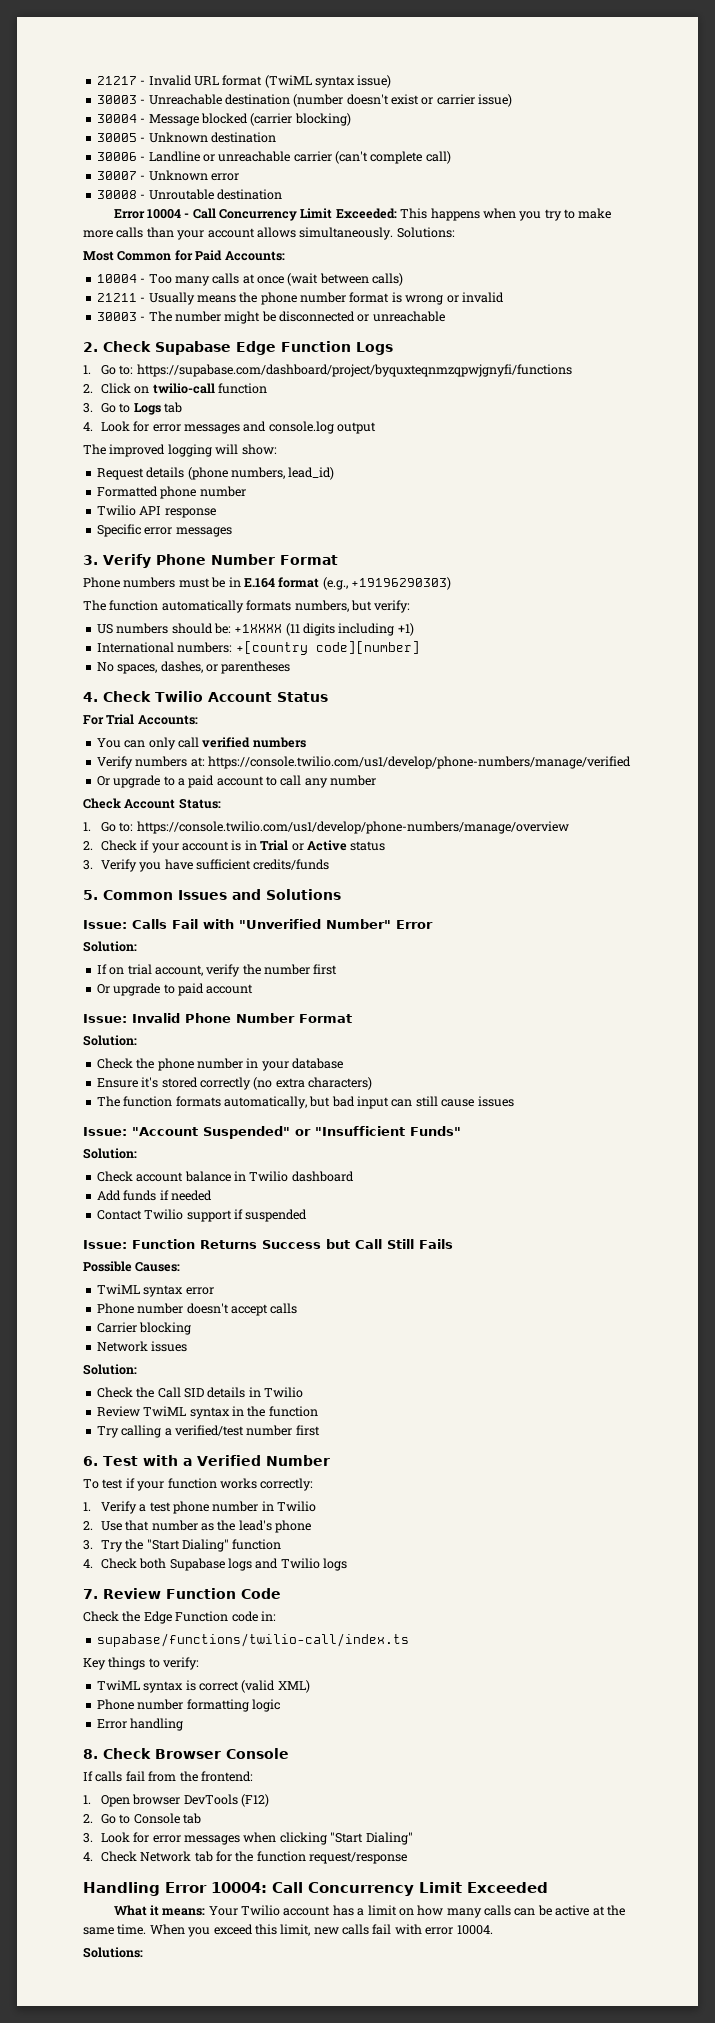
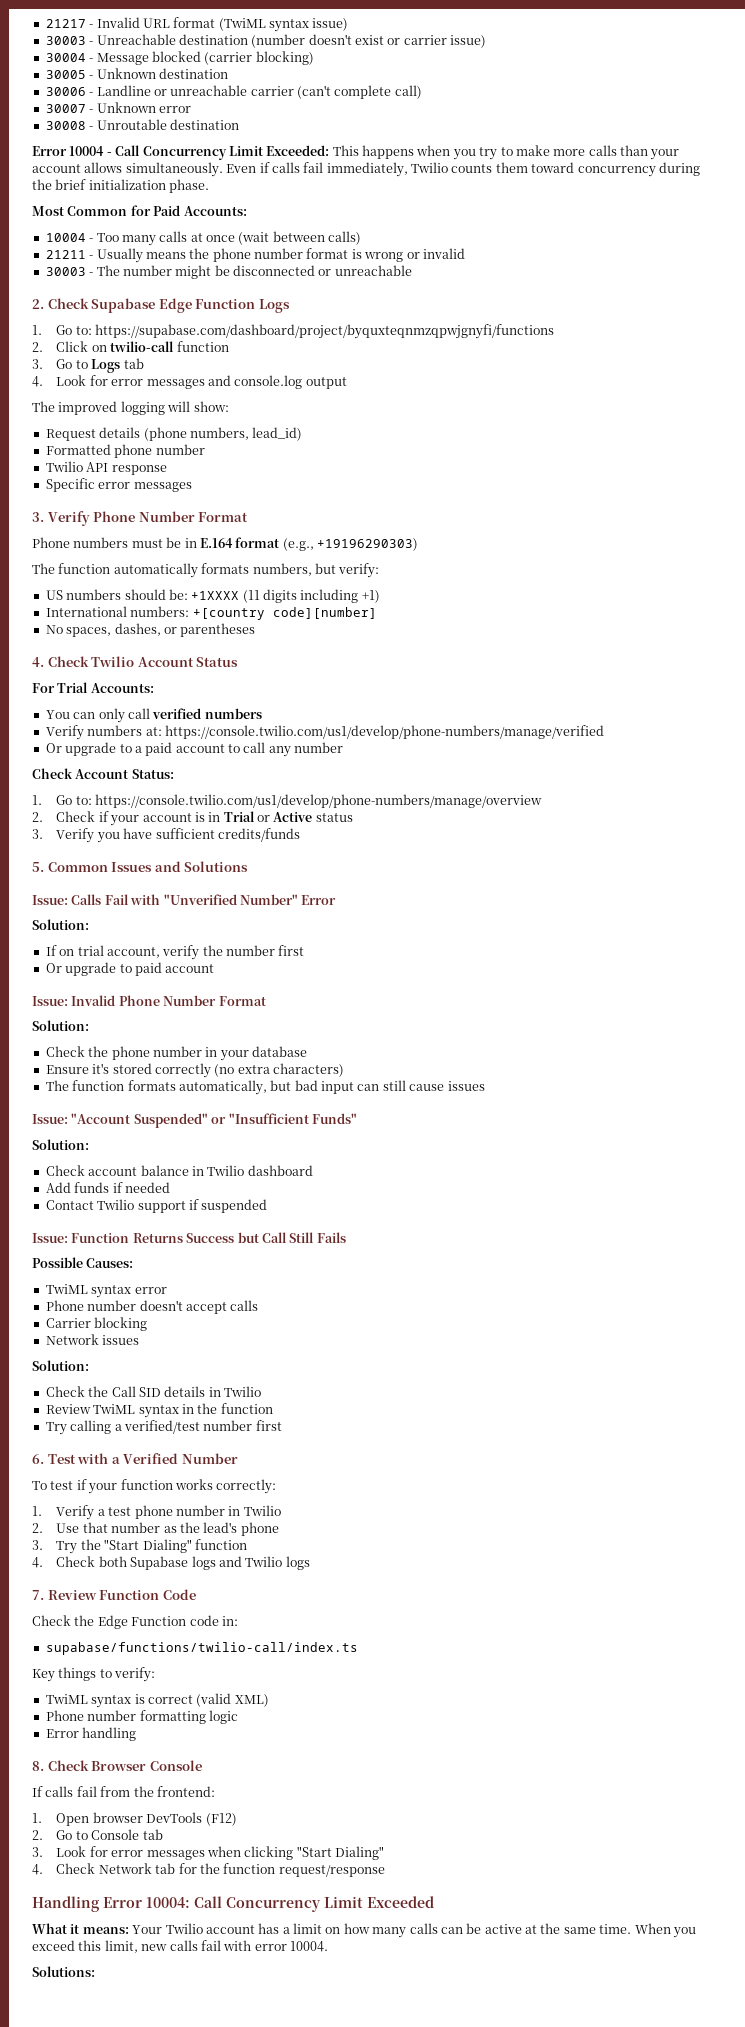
- Error 10004 - Call Concurrency Limit Exceeded: This happens when you try to make more calls than your account allows simultaneously. Solutions:
+ Error 10004 - Call Concurrency Limit Exceeded: This happens when you try to make more calls than your account allows simultaneously. Even if calls fail immediately, Twilio counts them toward concurrency during the brief initialization phase.

